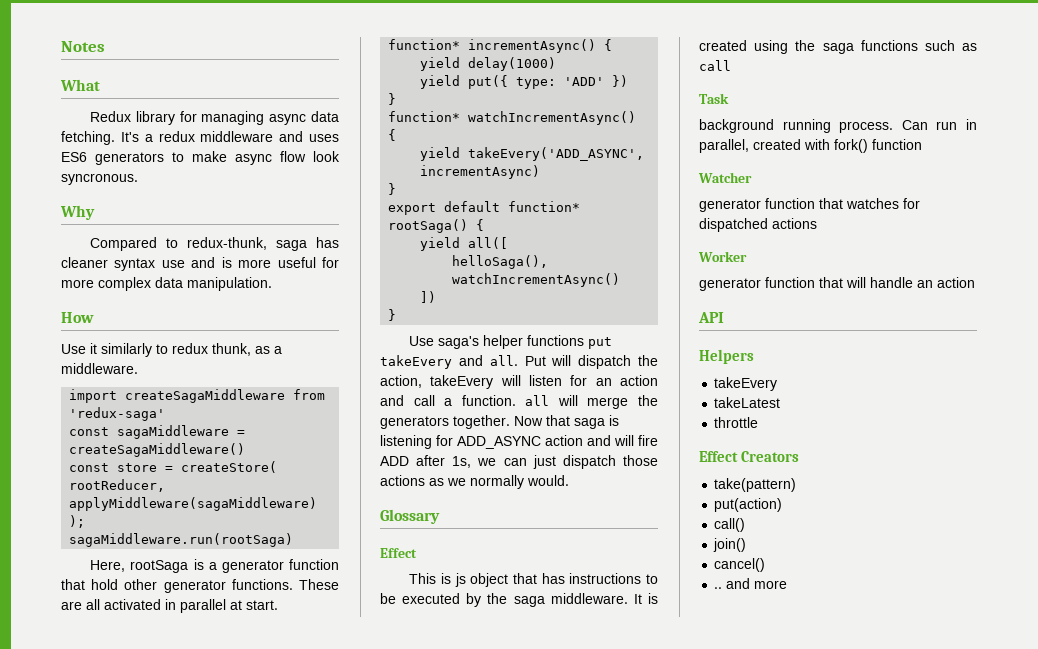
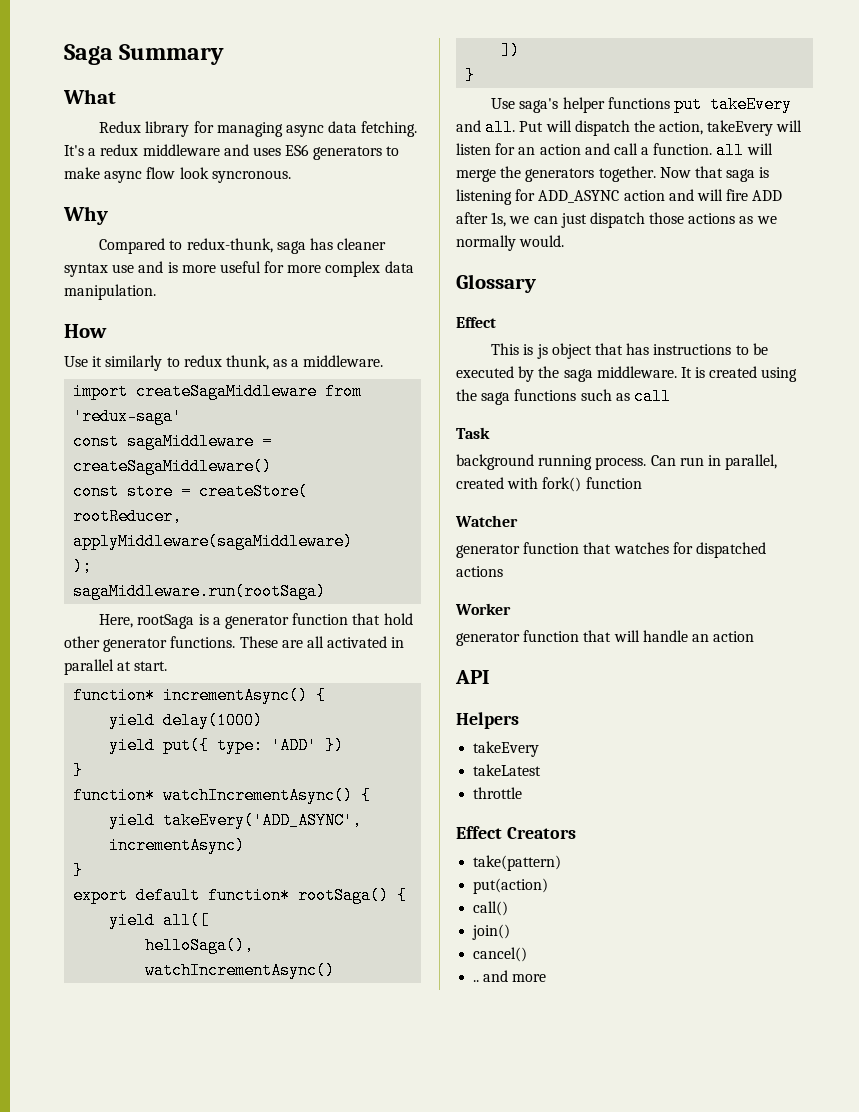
- Notes
+ Saga Summary

